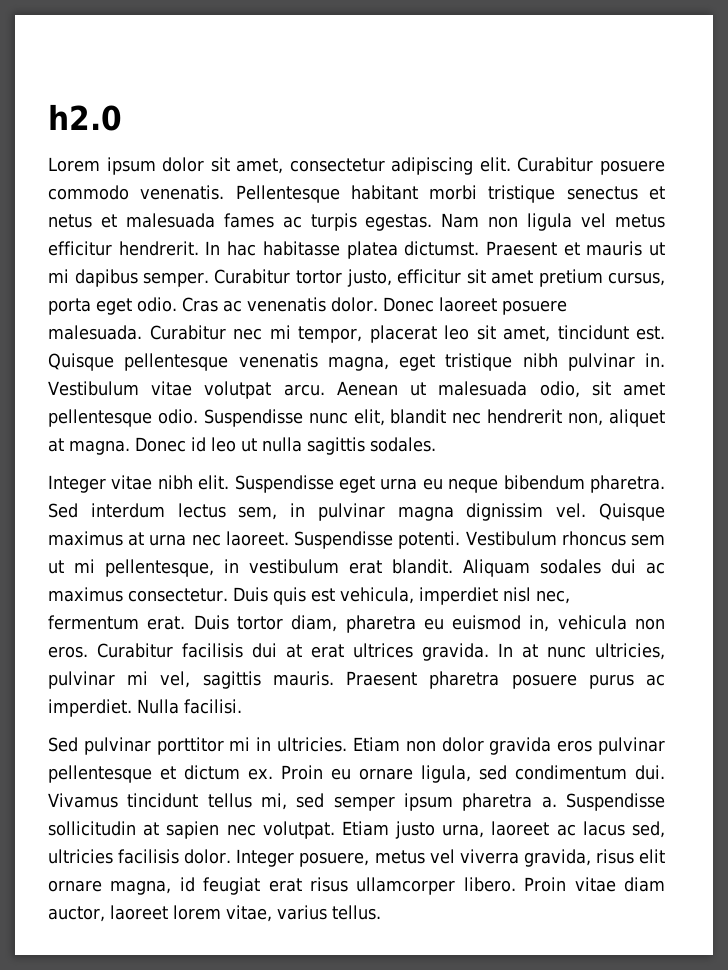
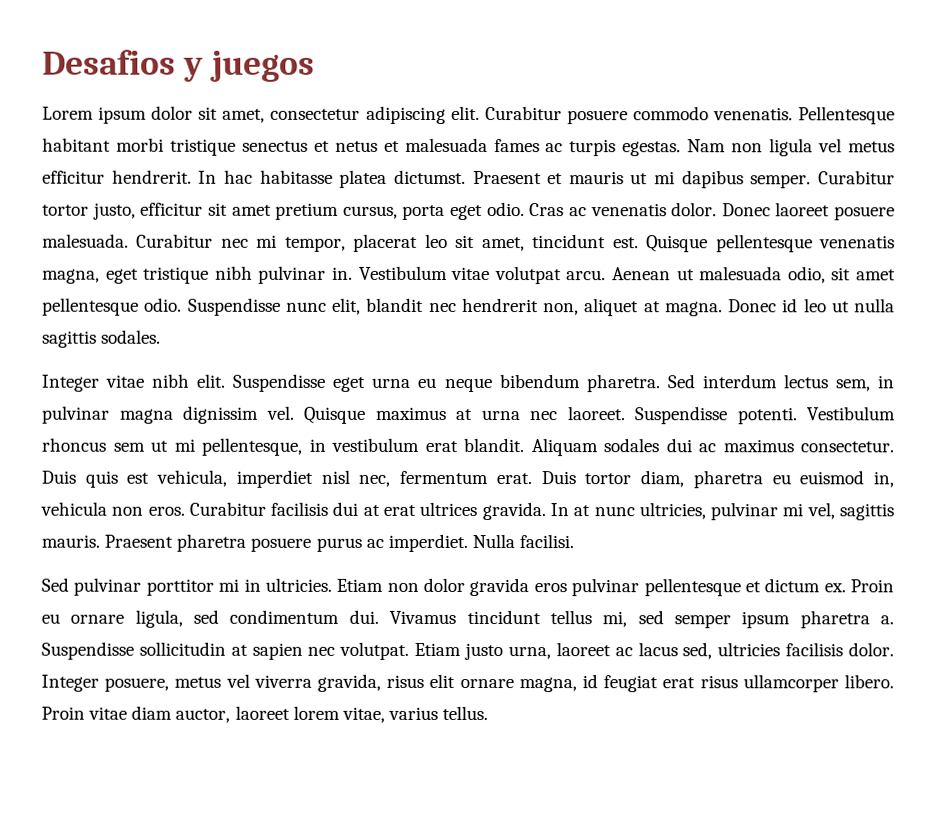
- h2.0
+ Desafios y juegos

